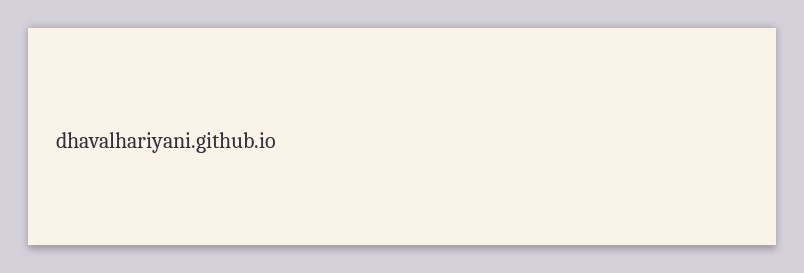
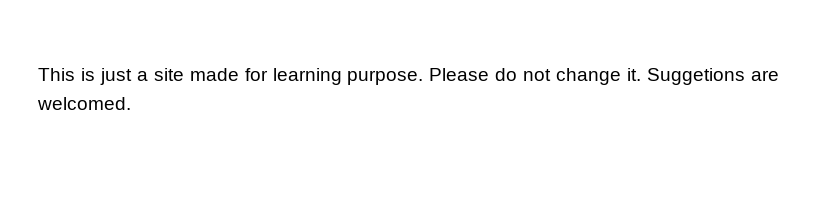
- dhavalhariyani.github.io
+ This is just a site made for learning purpose. Please do not change it. Suggetions are welcomed.

